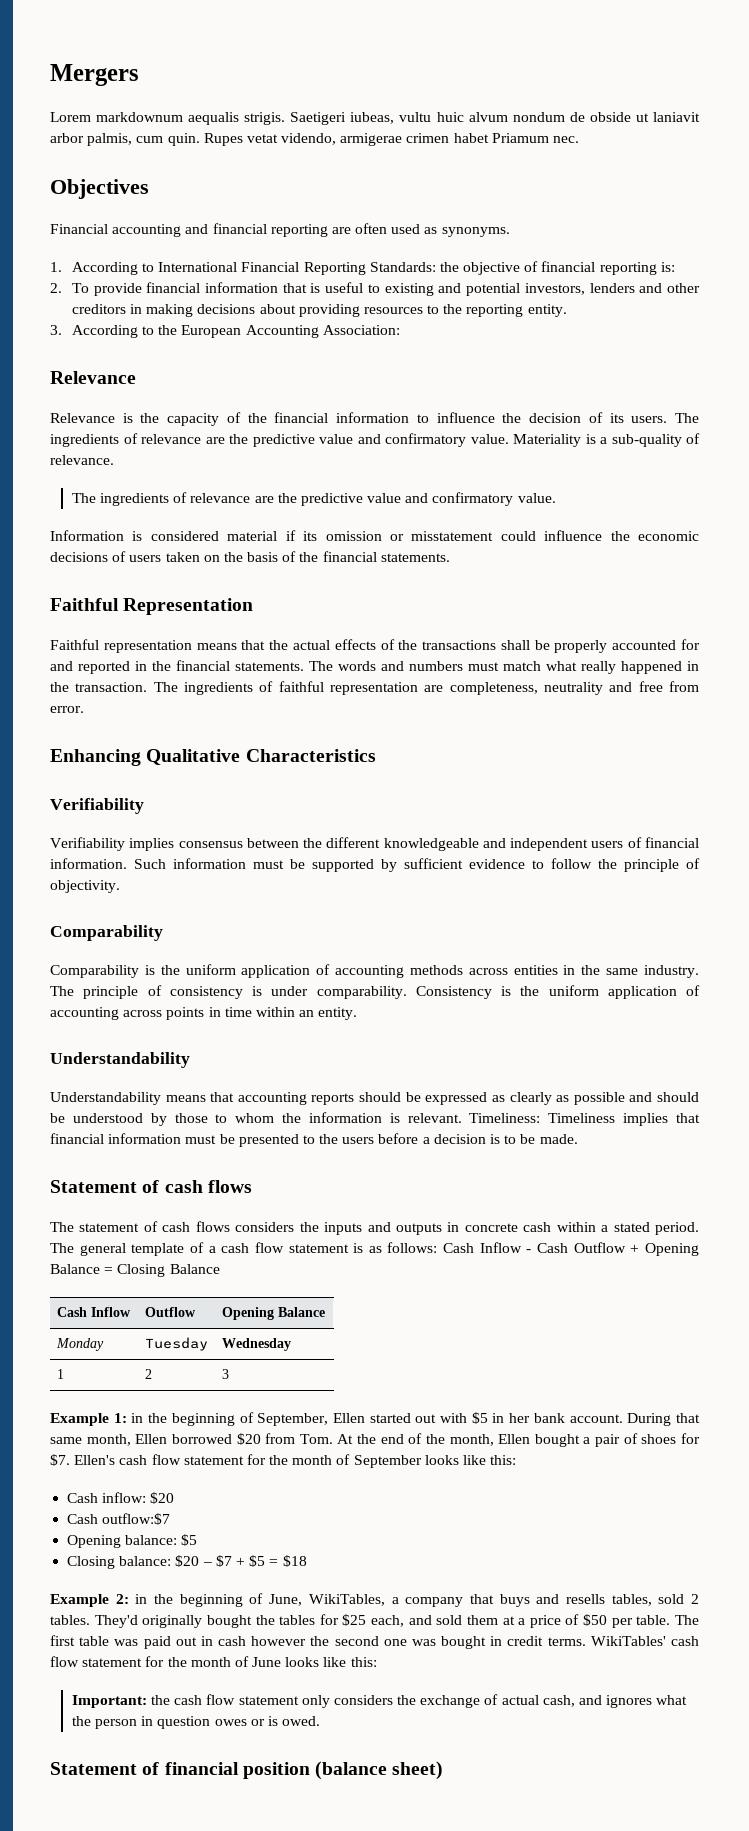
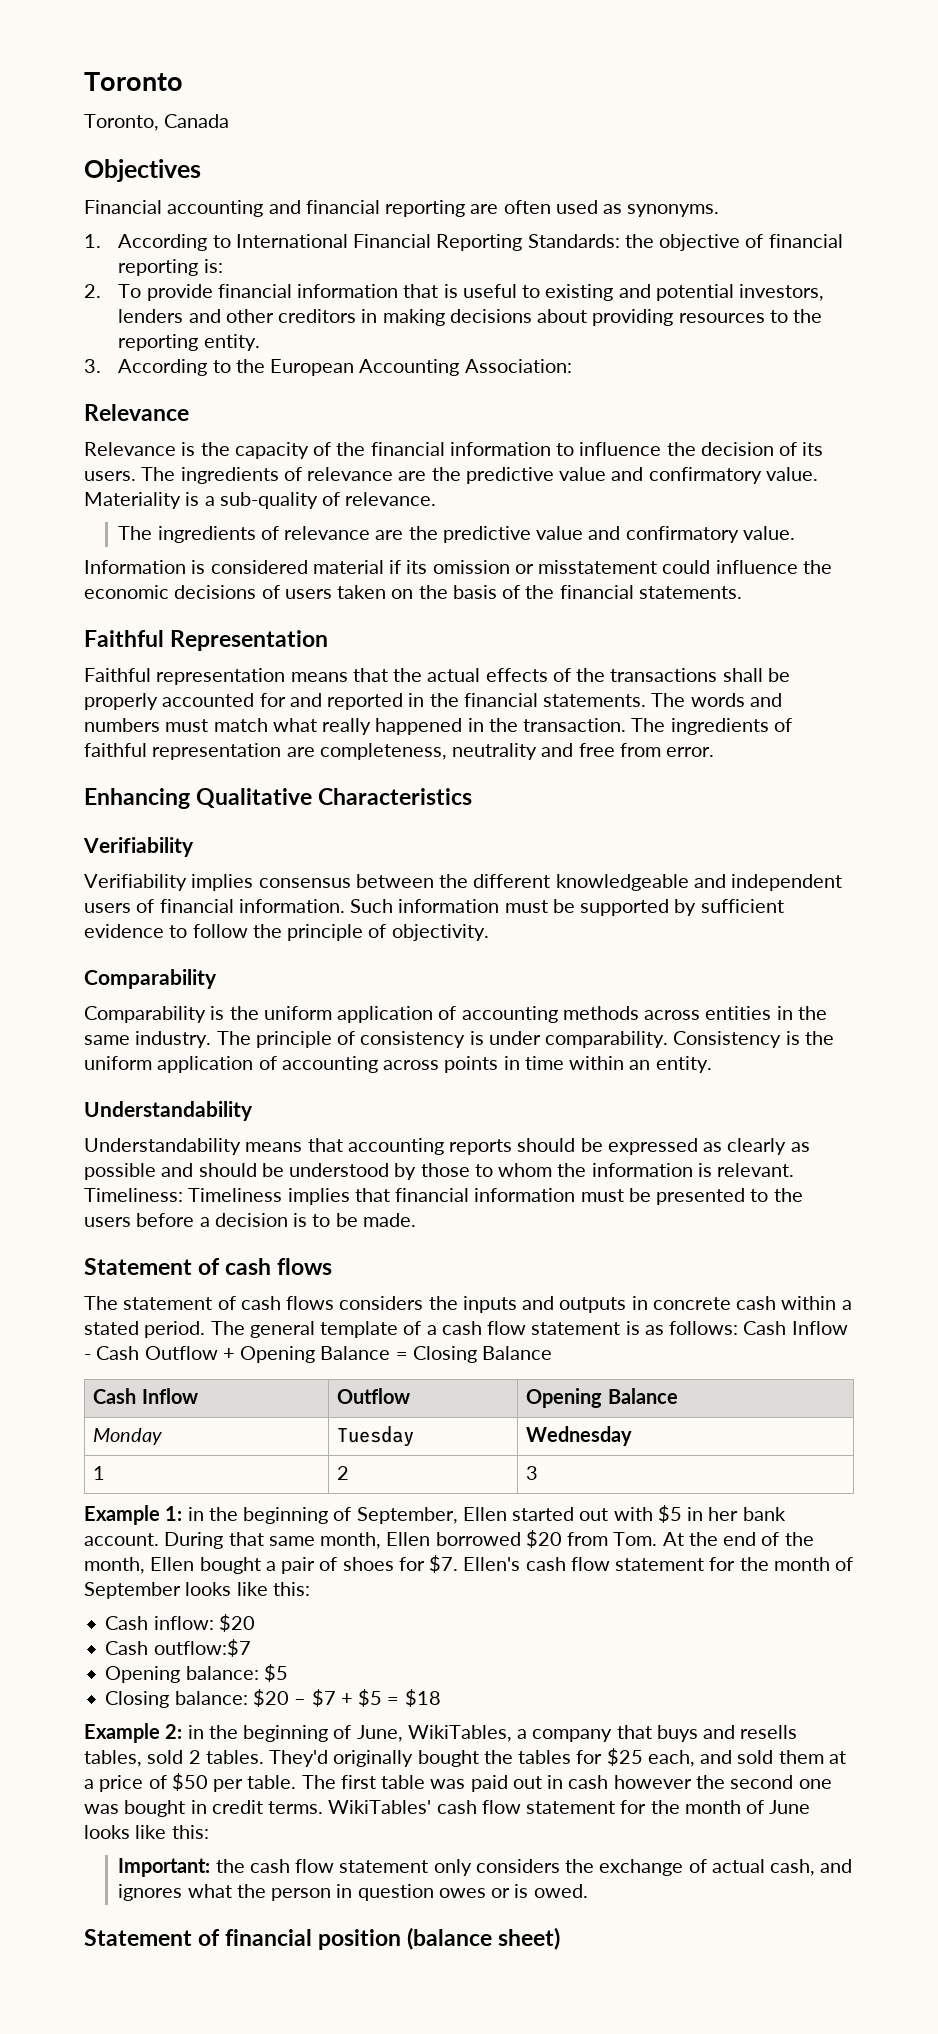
- Mergers
- Lorem markdownum aequalis strigis. Saetigeri iubeas, vultu huic alvum nondum de obside ut laniavit arbor palmis, cum quin. Rupes vetat videndo, armigerae crimen habet Priamum nec.
+ Toronto
+ Toronto, Canada

